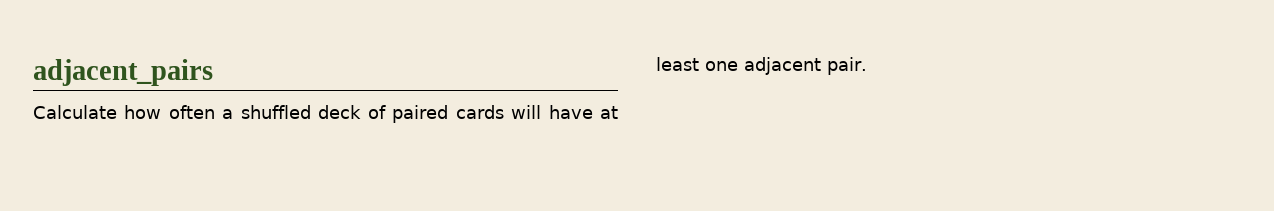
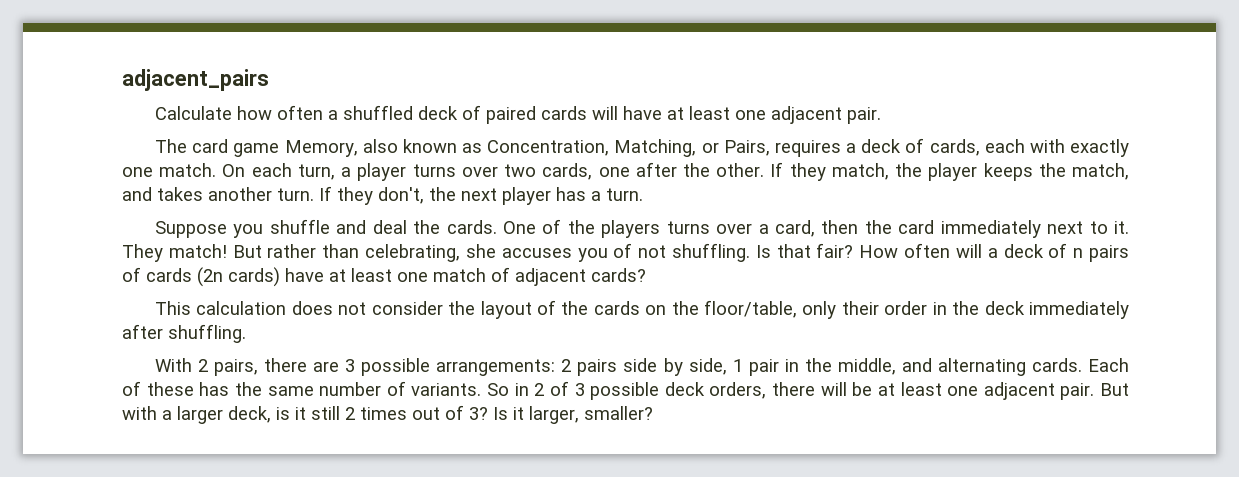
+ The card game Memory, also known as Concentration, Matching, or Pairs, requires a deck of cards, each with exactly one match. On each turn, a player turns over two cards, one after the other. If they match, the player keeps the match, and takes another turn. If they don't, the next player has a turn.
+ Suppose you shuffle and deal the cards. One of the players turns over a card, then the card immediately next to it. They match! But rather than celebrating, she accuses you of not shuffling. Is that fair? How often will a deck of n pairs of cards (2n cards) have at least one match of adjacent cards?
+ This calculation does not consider the layout of the cards on the floor/table, only their order in the deck immediately after shuffling.
+ With 2 pairs, there are 3 possible arrangements: 2 pairs side by side, 1 pair in the middle, and alternating cards. Each of these has the same number of variants. So in 2 of 3 possible deck orders, there will be at least one adjacent pair. But with a larger deck, is it still 2 times out of 3? Is it larger, smaller?

